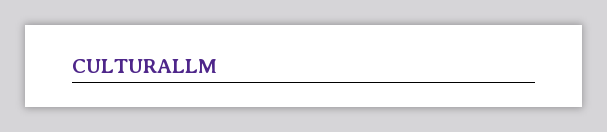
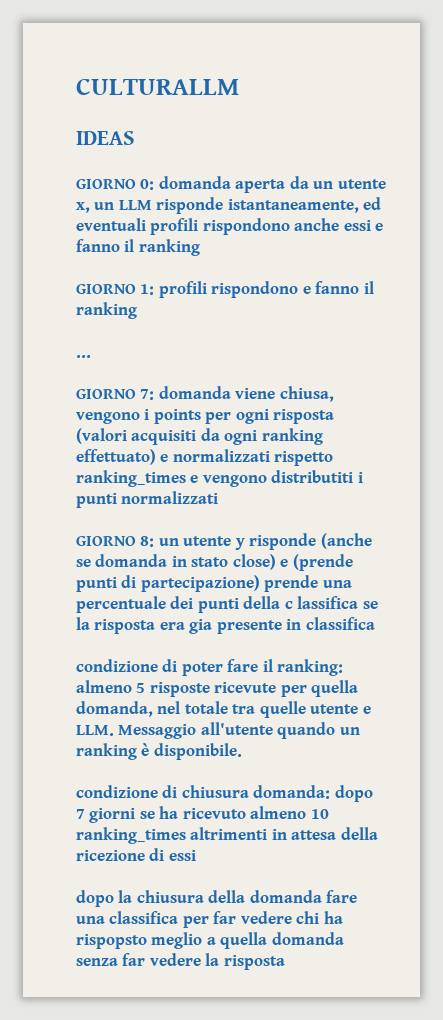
+ IDEAS
+ GIORNO 0: domanda aperta da un utente x, un LLM risponde istantaneamente, ed eventuali profili rispondono anche essi e fanno il ranking
+ GIORNO 1: profili rispondono e fanno il ranking
+ ...
+ GIORNO 7: domanda viene chiusa, vengono i points per ogni risposta (valori acquisiti da ogni ranking effettuato) e normalizzati rispetto ranking_times e vengono distributiti i punti normalizzati
+ GIORNO 8: un utente y risponde (anche se domanda in stato close) e (prende punti di partecipazione) prende una percentuale dei punti della c lassifica se la risposta era gia presente in classifica
+ condizione di poter fare il ranking: almeno 5 risposte ricevute per quella domanda, nel totale tra quelle utente e LLM. Messaggio all'utente quando un ranking è disponibile.
+ condizione di chiusura domanda: dopo 7 giorni se ha ricevuto almeno 10 ranking_times altrimenti in attesa della ricezione di essi
+ dopo la chiusura della domanda fare una classifica per far vedere chi ha rispopsto meglio a quella domanda senza far vedere la risposta

